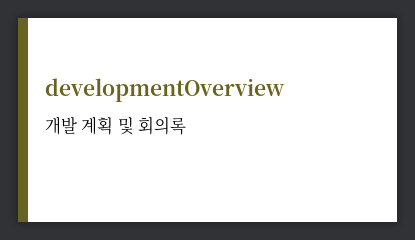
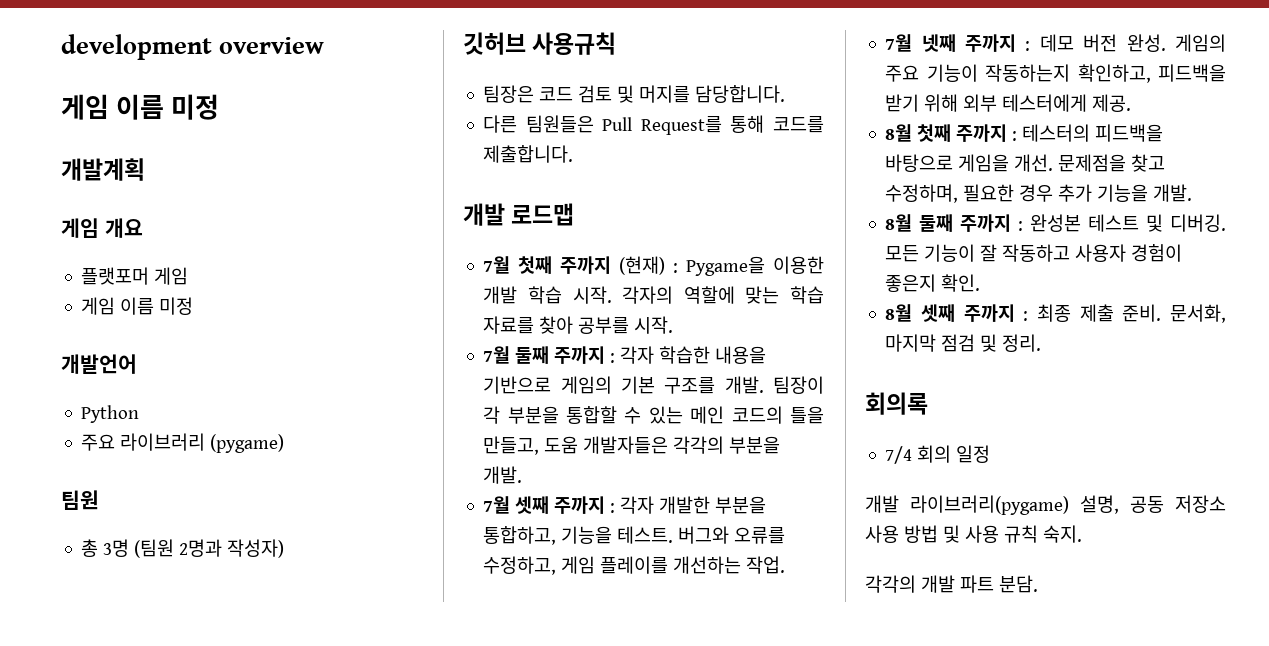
- developmentOverview
- 개발 계획 및 회의록
+ development overview
+ 게임 이름 미정
+ 개발계획
+ 게임 개요
+ 플랫포머 게임
+ 게임 이름 미정
+ 개발언어
+ Python
+ 주요 라이브러리 (pygame)
+ 팀원
+ 총 3명 (팀원 2명과 작성자)
+ 깃허브 사용규칙
+ 팀장은 코드 검토 및 머지를 담당합니다.
+ 다른 팀원들은 Pull Request를 통해 코드를 제출합니다.
+ 개발 로드맵
+ 7월 첫째 주까지 (현재) : Pygame을 이용한 개발 학습 시작. 각자의 역할에 맞는 학습 자료를 찾아 공부를 시작.
+ 7월 둘째 주까지 : 각자 학습한 내용을 기반으로 게임의 기본 구조를 개발. 팀장이 각 부분을 통합할 수 있는 메인 코드의 틀을 만들고, 도움 개발자들은 각각의 부분을 개발.
+ 7월 셋째 주까지 : 각자 개발한 부분을 통합하고, 기능을 테스트. 버그와 오류를 수정하고, 게임 플레이를 개선하는 작업.
+ 7월 넷째 주까지 : 데모 버전 완성. 게임의 주요 기능이 작동하는지 확인하고, 피드백을 받기 위해 외부 테스터에게 제공.
+ 8월 첫째 주까지 : 테스터의 피드백을 바탕으로 게임을 개선. 문제점을 찾고 수정하며, 필요한 경우 추가 기능을 개발.
+ 8월 둘째 주까지 : 완성본 테스트 및 디버깅. 모든 기능이 잘 작동하고 사용자 경험이 좋은지 확인.
+ 8월 셋째 주까지 : 최종 제출 준비. 문서화, 마지막 점검 및 정리.
+ 회의록
+ 7/4 회의 일정
+ 개발 라이브러리(pygame) 설명, 공동 저장소 사용 방법 및 사용 규칙 숙지.
+ 각각의 개발 파트 분담.

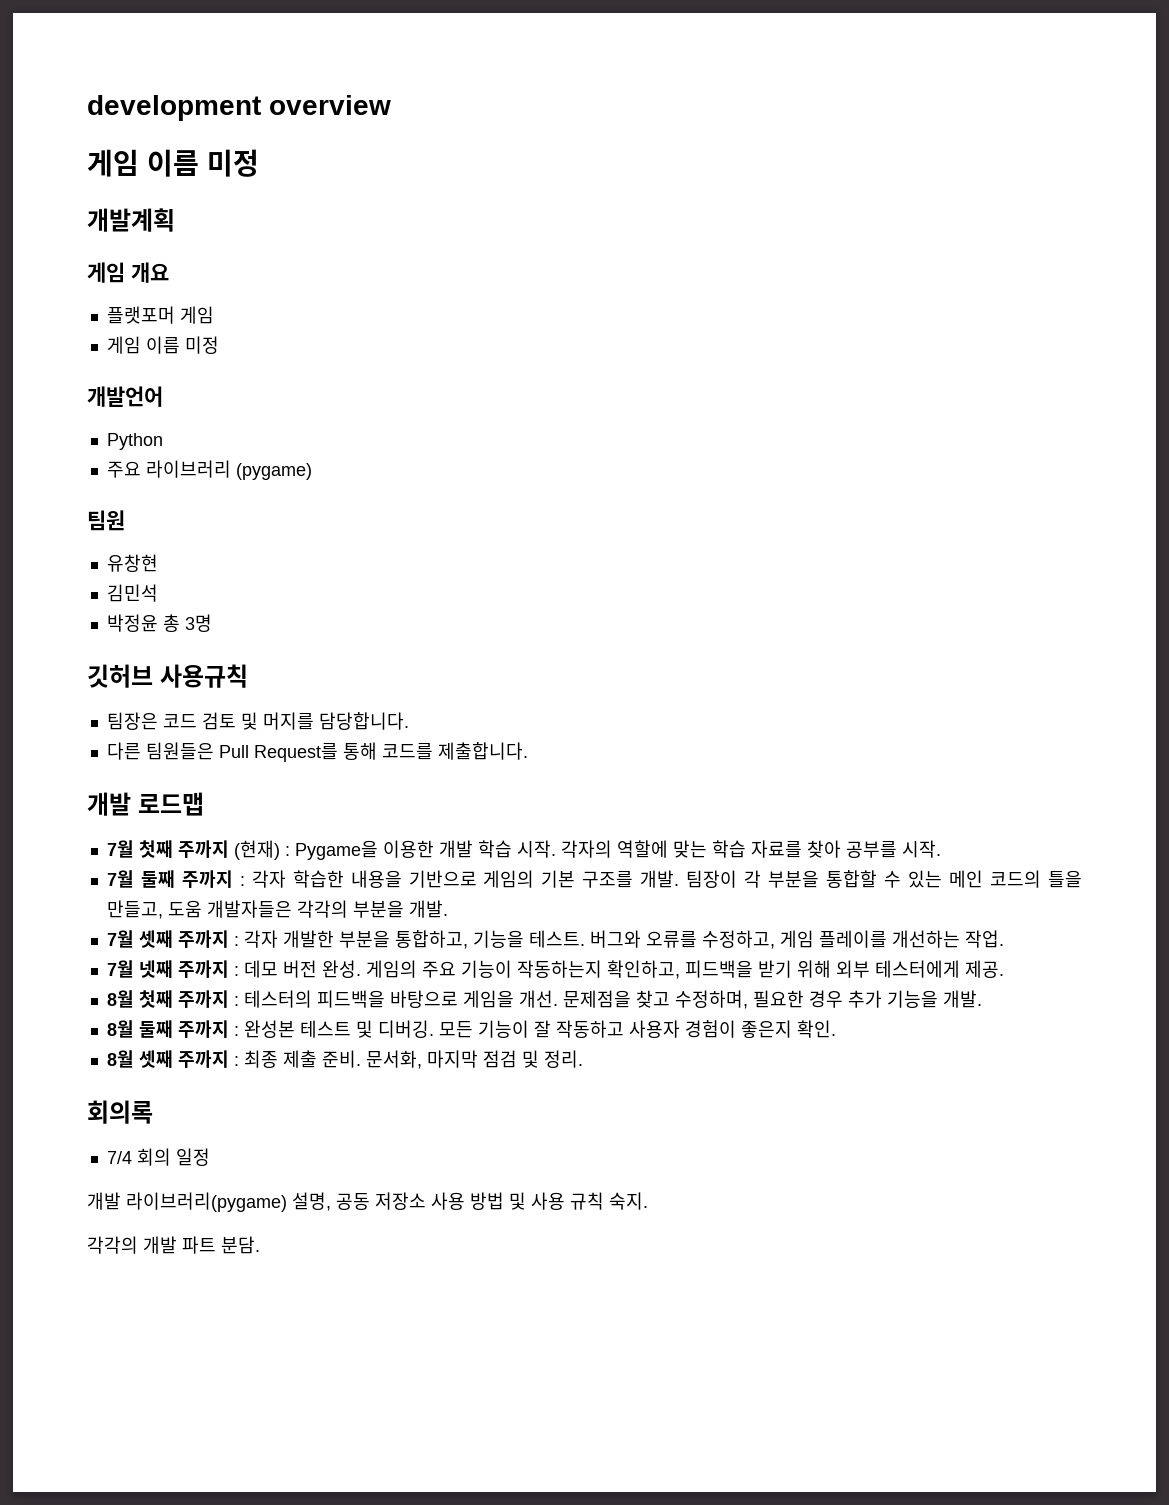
- 총 3명 (팀원 2명과 작성자)
+ 유창현
+ 김민석
+ 박정윤 총 3명

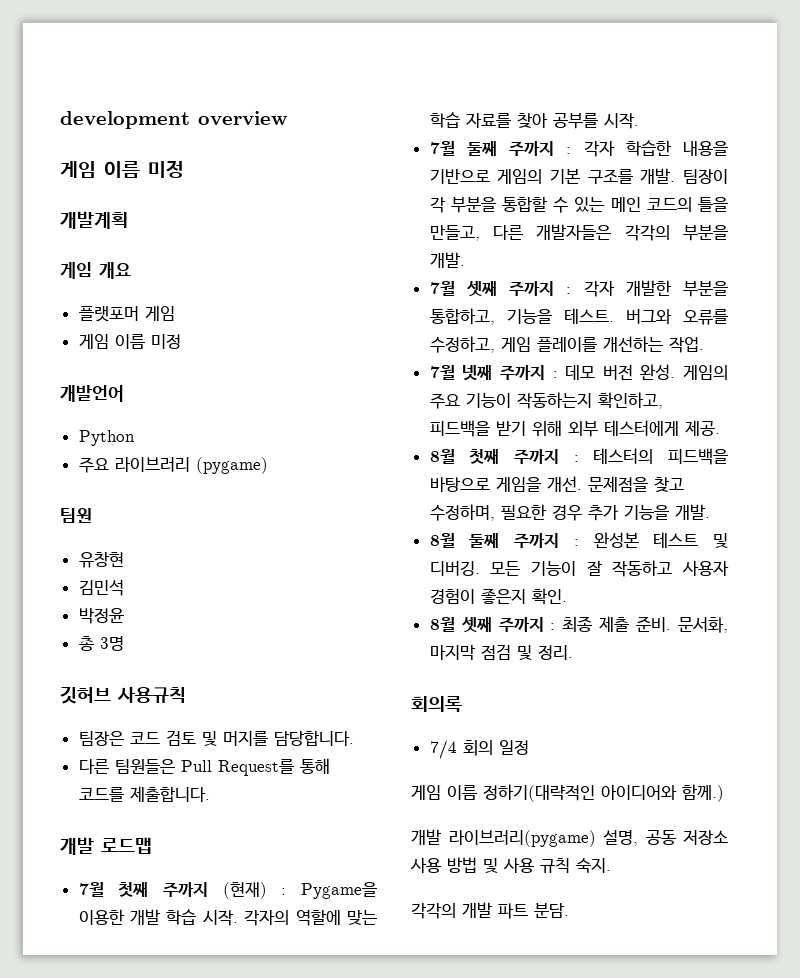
- 박정윤 총 3명
+ 박정윤
+ 총 3명
- 팀장이 각 부분을 통합할 수 있는 메인 코드의 틀을 만들고, 도움 개발자들은 각각의 부분을 개발.
+ 팀장이 각 부분을 통합할 수 있는 메인 코드의 틀을 만들고, 다른 개발자들은 각각의 부분을 개발.
+ 게임 이름 정하기(대략적인 아이디어와 함께.)

